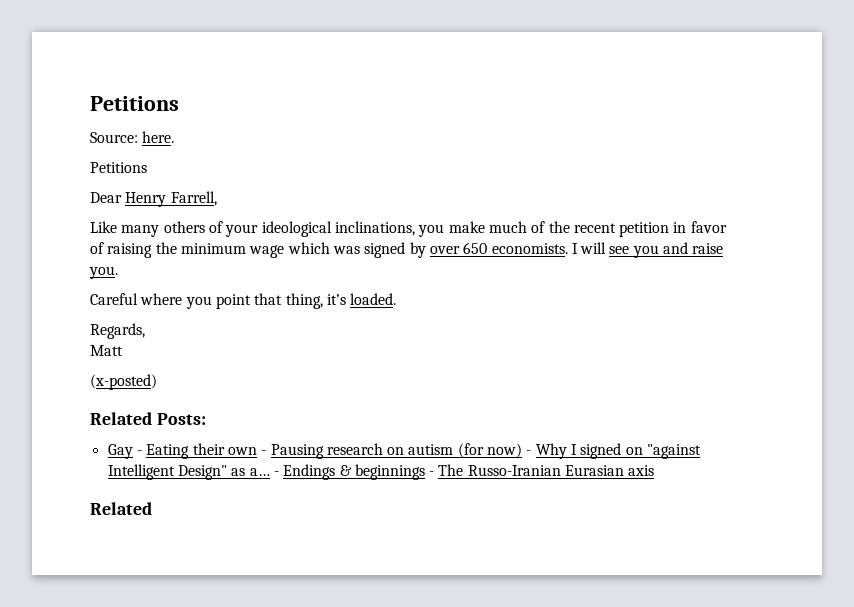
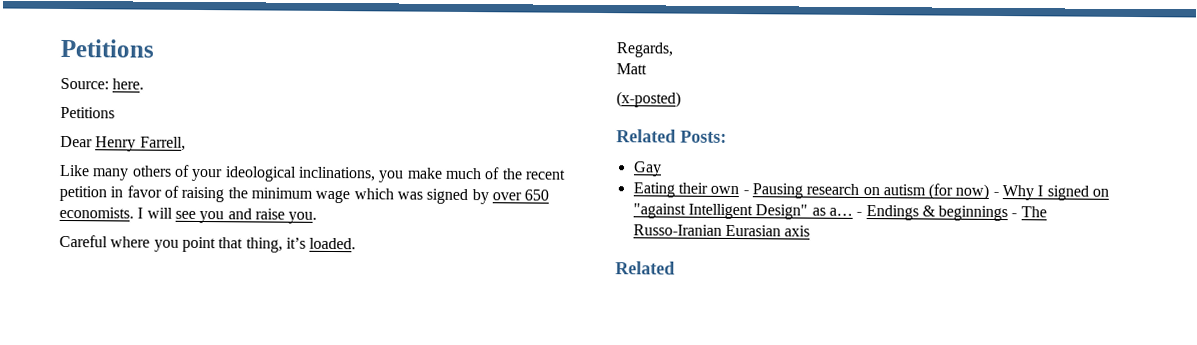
- Gay - Eating their own - Pausing research on autism (for now) - Why I signed on "against Intelligent Design" as a…
+ Gay
+ Eating their own - Pausing research on autism (for now) - Why I signed on "against Intelligent Design" as a…

